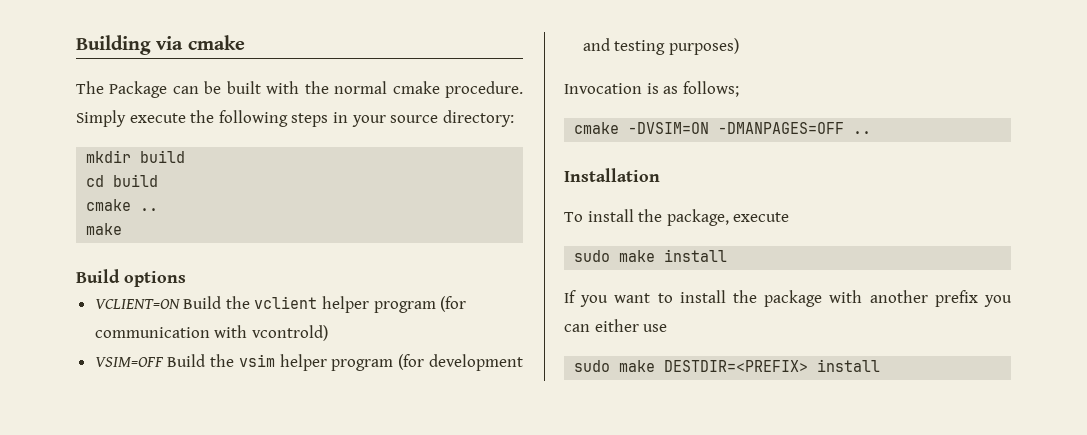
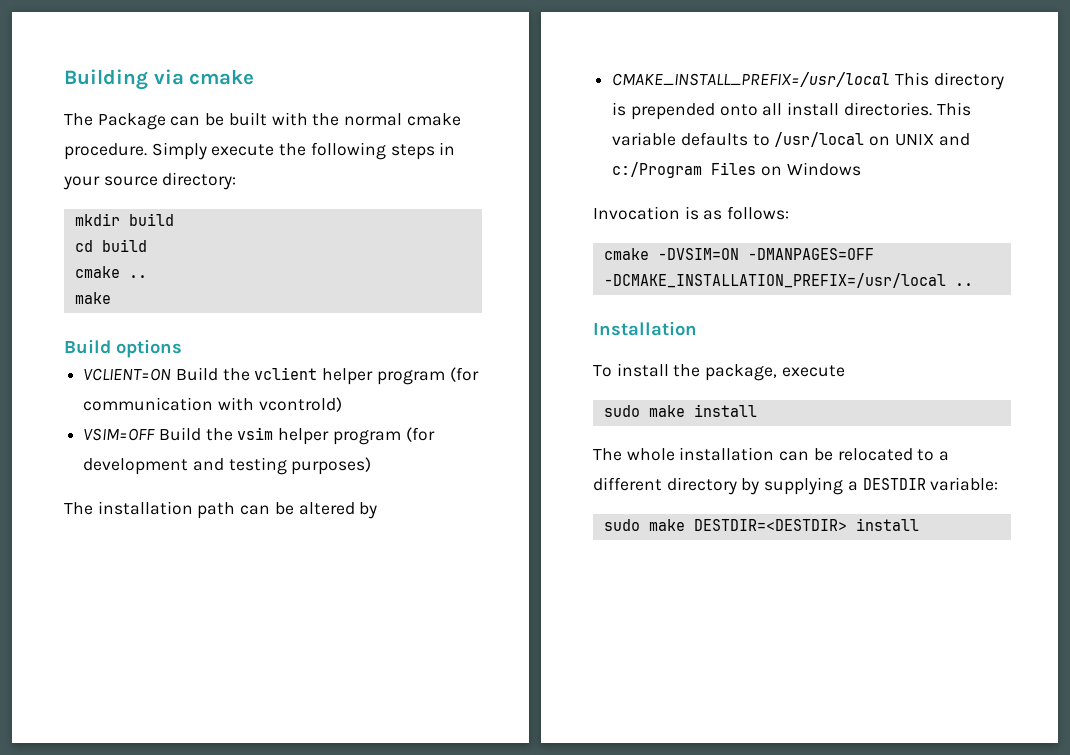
+ The installation path can be altered by
+ CMAKE_INSTALL_PREFIX=/usr/local This directory is prepended onto all install directories. This variable defaults to /usr/local on UNIX and c:/Program Files on Windows
- Invocation is as follows;
+ Invocation is as follows:
- cmake -DVSIM=ON -DMANPAGES=OFF ..
+ cmake -DVSIM=ON -DMANPAGES=OFF -DCMAKE_INSTALLATION_PREFIX=/usr/local ..
- If you want to install the package with another prefix you can either use
- sudo make DESTDIR=<PREFIX> install
+ The whole installation can be relocated to a different directory by supplying a DESTDIR variable:
+ sudo make DESTDIR=<DESTDIR> install

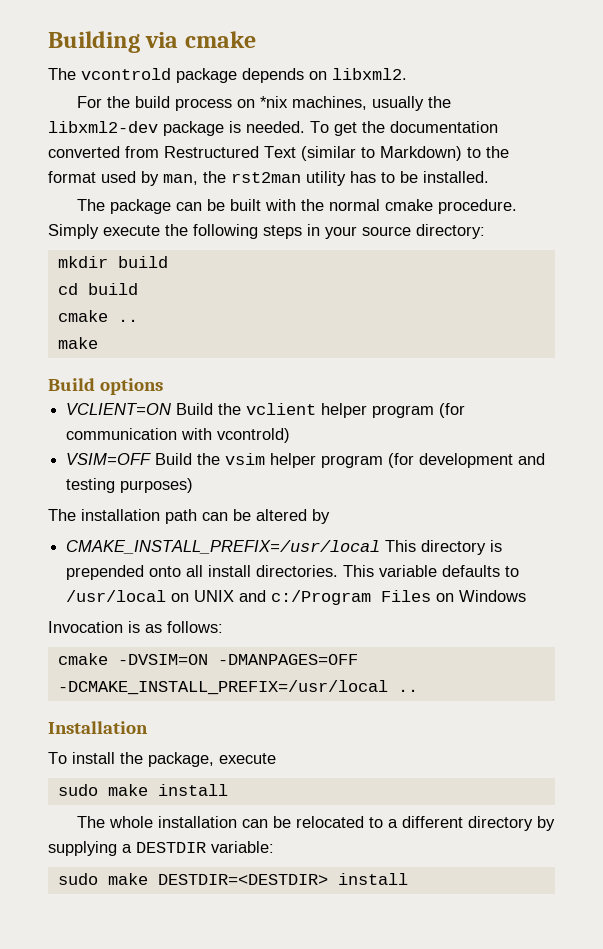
- The Package can be built with the normal cmake procedure.
+ The vcontrold package depends on libxml2.
+ For the build process on *nix machines, usually the libxml2-dev package is needed. To get the documentation converted from Restructured Text (similar to Markdown) to the format used by man, the rst2man utility has to be installed.
+ The package can be built with the normal cmake procedure.
- cmake -DVSIM=ON -DMANPAGES=OFF -DCMAKE_INSTALLATION_PREFIX=/usr/local ..
+ cmake -DVSIM=ON -DMANPAGES=OFF -DCMAKE_INSTALL_PREFIX=/usr/local ..

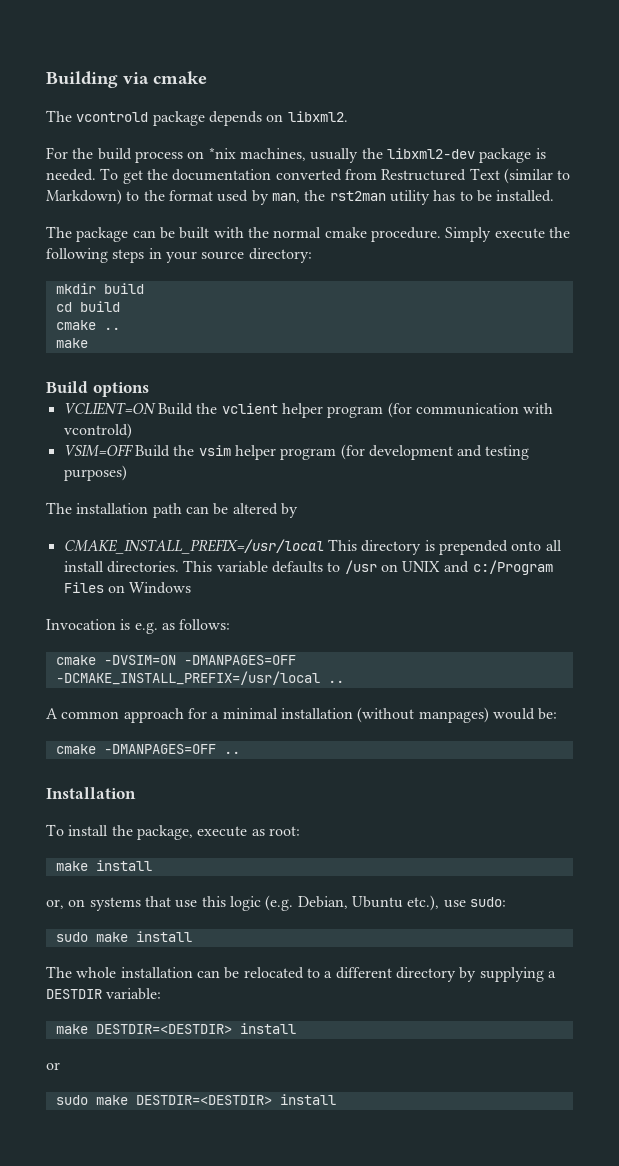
- This variable defaults to /usr/local on UNIX and c:/Program Files on Windows
+ This variable defaults to /usr on UNIX and c:/Program Files on Windows
- Invocation is as follows:
+ Invocation is e.g. as follows:
+ A common approach for a minimal installation (without manpages) would be:
+ cmake -DMANPAGES=OFF ..
- To install the package, execute
+ To install the package, execute as root:
+ make install
+ or, on systems that use this logic (e.g. Debian, Ubuntu etc.), use sudo:
  The whole installation can be relocated to a different directory by supplying a DESTDIR variable:
+ make DESTDIR=<DESTDIR> install
+ or

